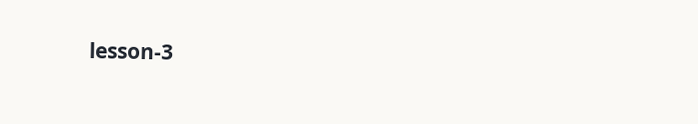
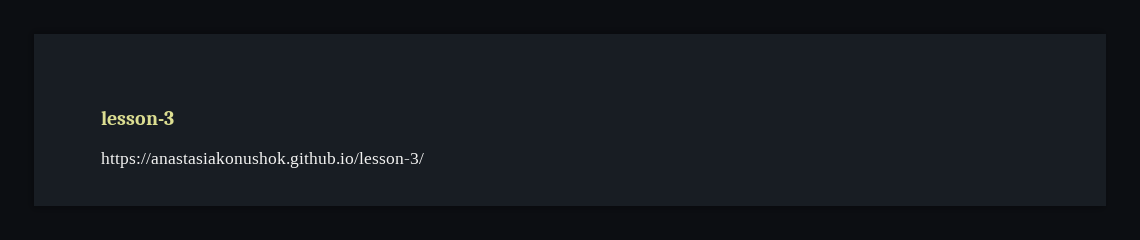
+ https://anastasiakonushok.github.io/lesson-3/

